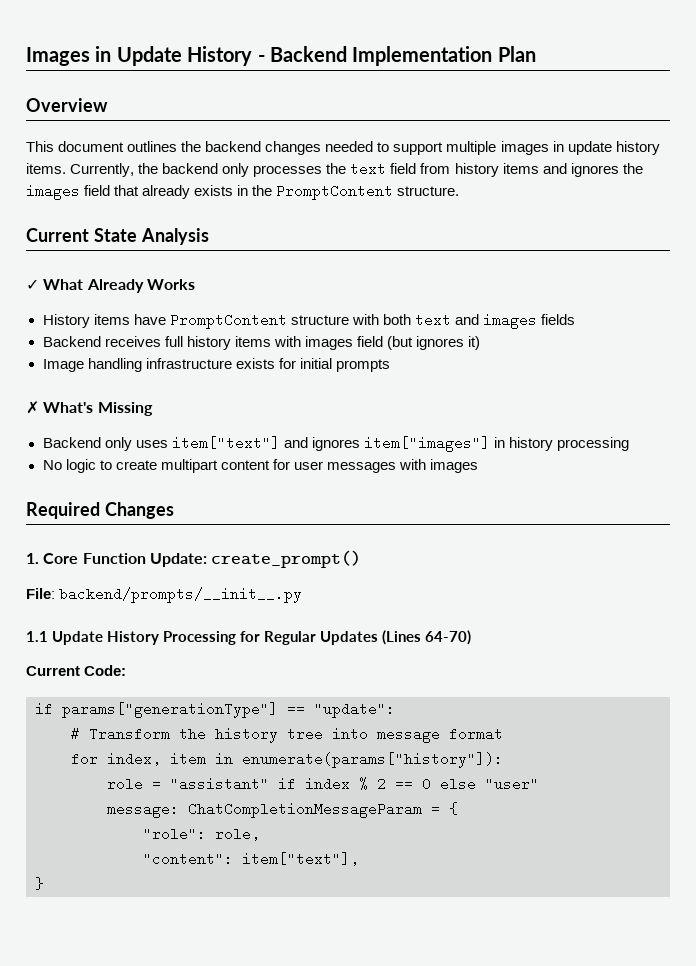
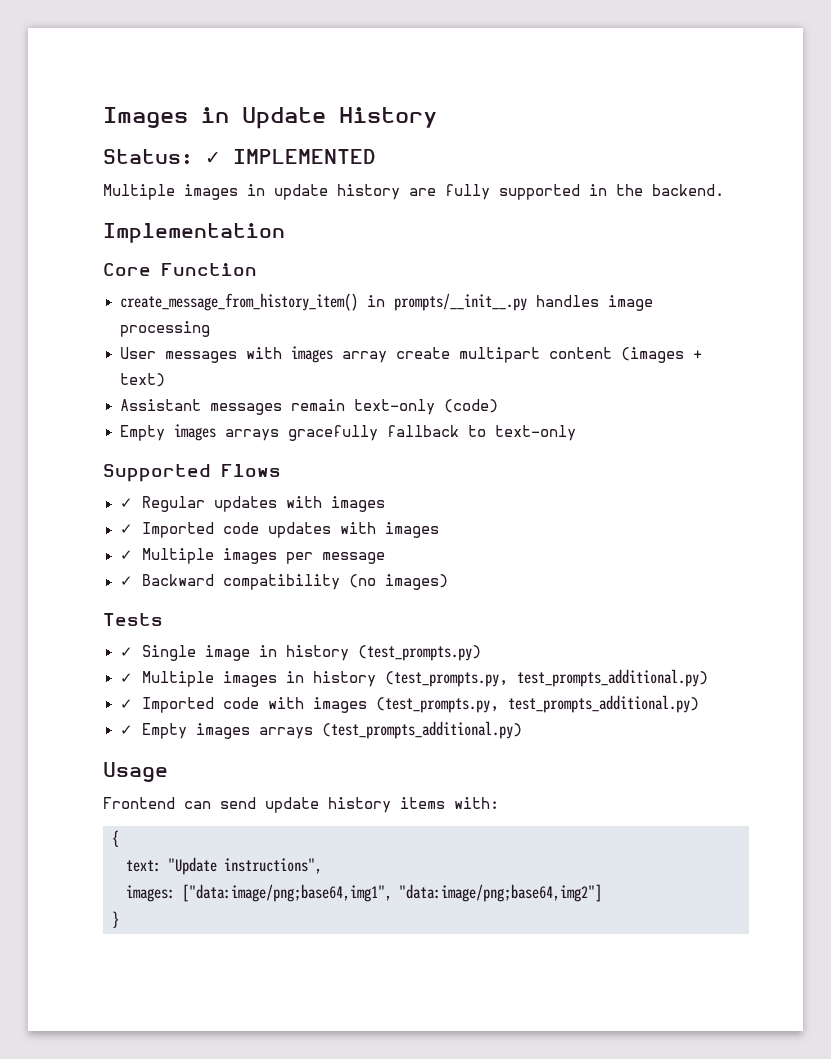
- Images in Update History - Backend Implementation Plan
- Overview
- This document outlines the backend changes needed to support multiple images in update history items. Currently, the backend only processes the text field from history items and ignores the images field that already exists in the PromptContent structure.
- Current State Analysis
- ✓ What Already Works
- History items have PromptContent structure with both text and images fields
- Backend receives full history items with images field (but ignores it)
- Image handling infrastructure exists for initial prompts
- ✗ What's Missing
- Backend only uses item["text"] and ignores item["images"] in history processing
- No logic to create multipart content for user messages with images
- Required Changes
- 1. Core Function Update: create_prompt()
- File: backend/prompts/__init__.py
- 1.1 Update History Processing for Regular Updates (Lines 64-70)
- Current Code:
- if params["generationType"] == "update":
- # Transform the history tree into message format
- for index, item in enumerate(params["history"]):
- role = "assistant" if index % 2 == 0 else "user"
- message: ChatCompletionMessageParam = {
- "role": role,
- "content": item["text"],
+ Images in Update History
+ Status: ✓ IMPLEMENTED
+ Multiple images in update history are fully supported in the backend.
+ Implementation
+ Core Function
+ create_message_from_history_item() in prompts/__init__.py handles image processing
+ User messages with images array create multipart content (images + text)
+ Assistant messages remain text-only (code)
+ Empty images arrays gracefully fallback to text-only
+ Supported Flows
+ ✓ Regular updates with images
+ ✓ Imported code updates with images
+ ✓ Multiple images per message
+ ✓ Backward compatibility (no images)
+ Tests
+ ✓ Single image in history (test_prompts.py)
+ ✓ Multiple images in history (test_prompts.py, test_prompts_additional.py)
+ ✓ Imported code with images (test_prompts.py, test_prompts_additional.py)
+ ✓ Empty images arrays (test_prompts_additional.py)
+ Usage
+ Frontend can send update history items with:
+ {
+ text: "Update instructions",
+ images: ["data:image/png;base64,img1", "data:image/png;base64,img2"]

